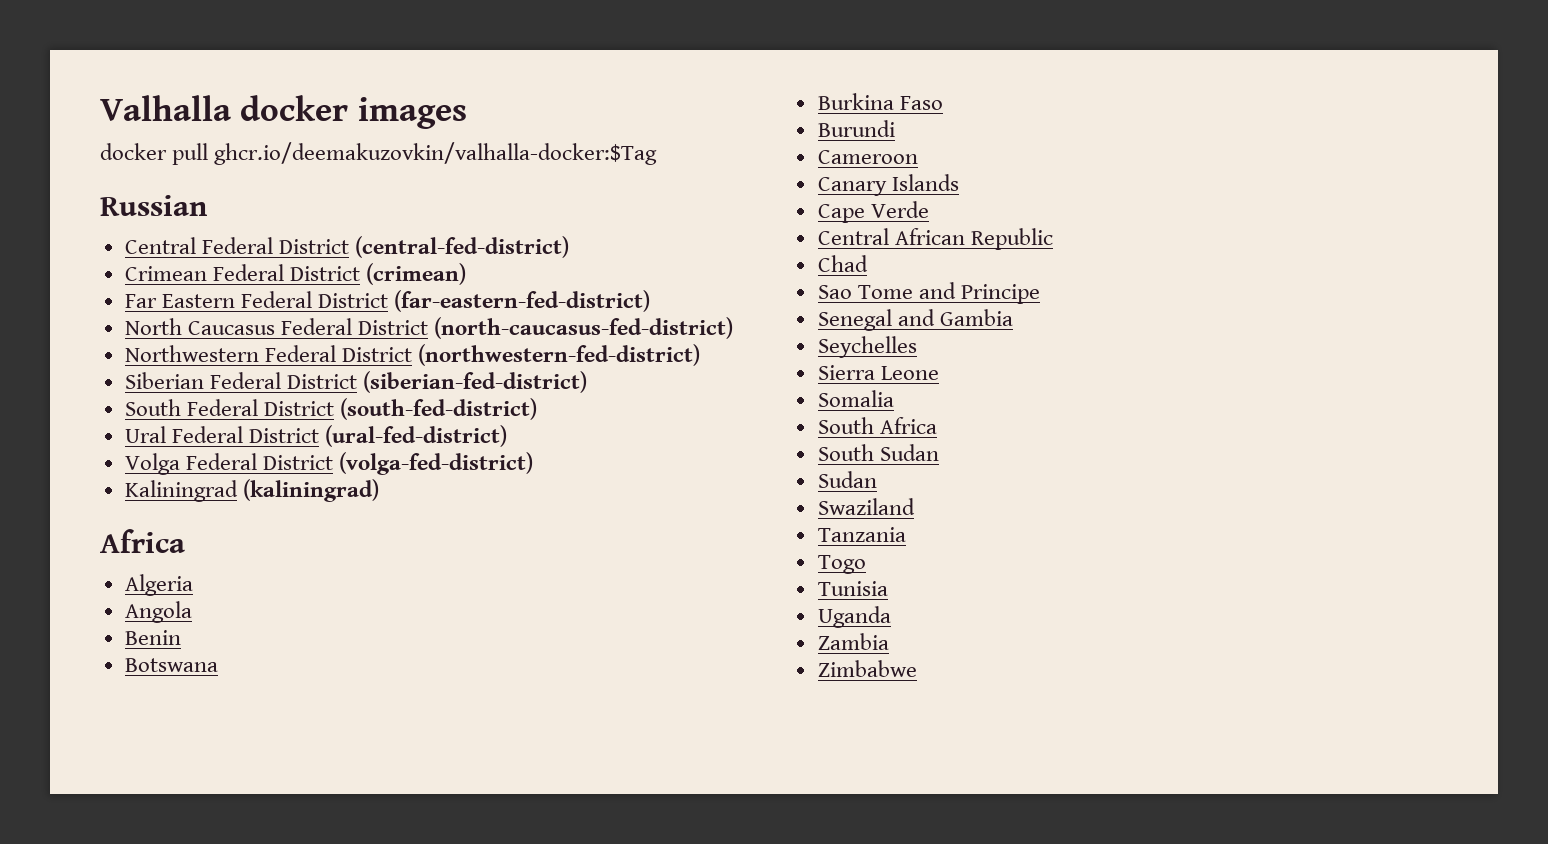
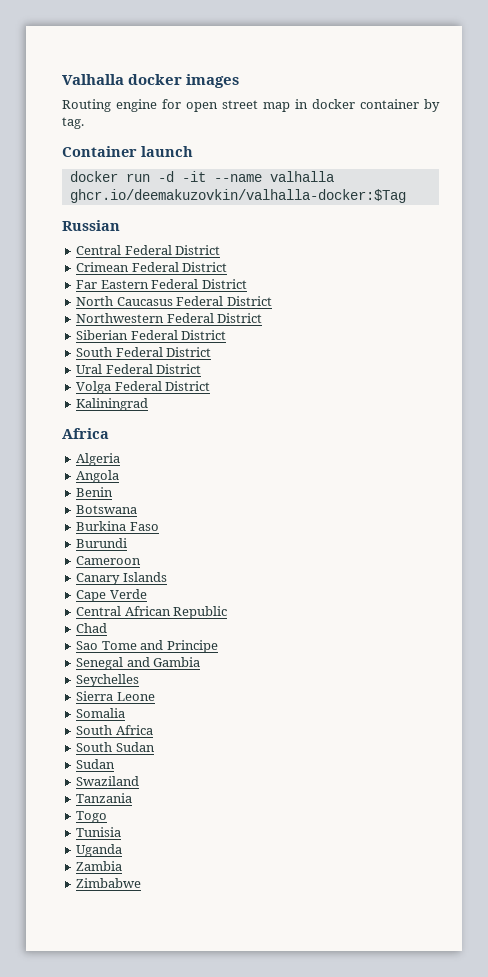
- docker pull ghcr.io/deemakuzovkin/valhalla-docker:$Tag
+ Routing engine for open street map in docker container by tag.
+ Container launch
+ docker run -d -it --name valhalla ghcr.io/deemakuzovkin/valhalla-docker:$Tag
- Central Federal District (central-fed-district)
+ Central Federal District
- Crimean Federal District (crimean)
+ Crimean Federal District
- Far Eastern Federal District (far-eastern-fed-district)
+ Far Eastern Federal District
- North Caucasus Federal District (north-caucasus-fed-district)
+ North Caucasus Federal District
- Northwestern Federal District (northwestern-fed-district)
+ Northwestern Federal District
- Siberian Federal District (siberian-fed-district)
+ Siberian Federal District
- South Federal District (south-fed-district)
+ South Federal District
- Ural Federal District (ural-fed-district)
+ Ural Federal District
- Volga Federal District (volga-fed-district)
+ Volga Federal District
- Kaliningrad (kaliningrad)
+ Kaliningrad

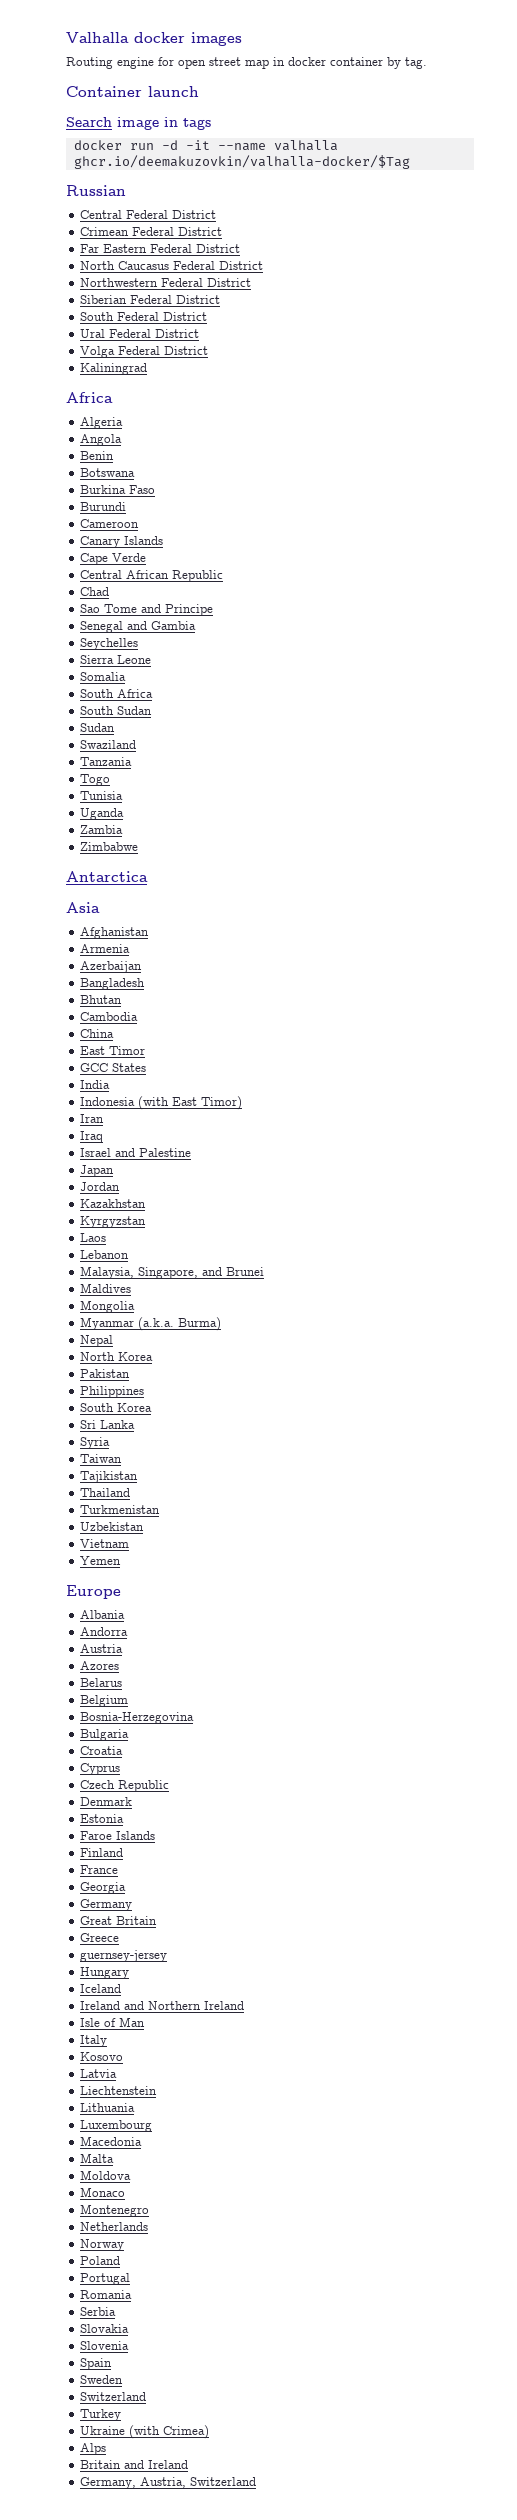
+ Search image in tags
- docker run -d -it --name valhalla ghcr.io/deemakuzovkin/valhalla-docker:$Tag
+ docker run -d -it --name valhalla ghcr.io/deemakuzovkin/valhalla-docker/$Tag
+ Antarctica
+ Asia
+ Afghanistan
+ Armenia
+ Azerbaijan
+ Bangladesh
+ Bhutan
+ Cambodia
+ China
+ East Timor
+ GCC States
+ India
+ Indonesia (with East Timor)
+ Iran
+ Iraq
+ Israel and Palestine
+ Japan
+ Jordan
+ Kazakhstan
+ Kyrgyzstan
+ Laos
+ Lebanon
+ Malaysia, Singapore, and Brunei
+ Maldives
+ Mongolia
+ Myanmar (a.k.a. Burma)
+ Nepal
+ North Korea
+ Pakistan
+ Philippines
+ South Korea
+ Sri Lanka
+ Syria
+ Taiwan
+ Tajikistan
+ Thailand
+ Turkmenistan
+ Uzbekistan
+ Vietnam
+ Yemen
+ Europe
+ Albania
+ Andorra
+ Austria
+ Azores
+ Belarus
+ Belgium
+ Bosnia-Herzegovina
+ Bulgaria
+ Croatia
+ Cyprus
+ Czech Republic
+ Denmark
+ Estonia
+ Faroe Islands
+ Finland
+ France
+ Georgia
+ Germany
+ Great Britain
+ Greece
+ guernsey-jersey
+ Hungary
+ Iceland
+ Ireland and Northern Ireland
+ Isle of Man
+ Italy
+ Kosovo
+ Latvia
+ Liechtenstein
+ Lithuania
+ Luxembourg
+ Macedonia
+ Malta
+ Moldova
+ Monaco
+ Montenegro
+ Netherlands
+ Norway
+ Poland
+ Portugal
+ Romania
+ Serbia
+ Slovakia
+ Slovenia
+ Spain
+ Sweden
+ Switzerland
+ Turkey
+ Ukraine (with Crimea)
+ Alps
+ Britain and Ireland
+ Germany, Austria, Switzerland

